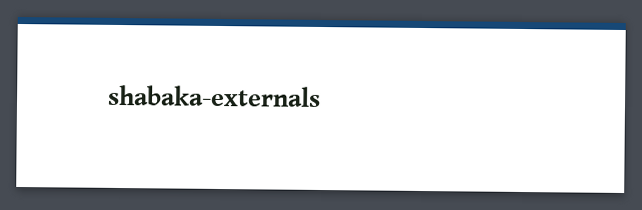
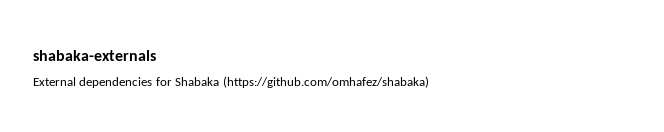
+ External dependencies for Shabaka (https://github.com/omhafez/shabaka)

